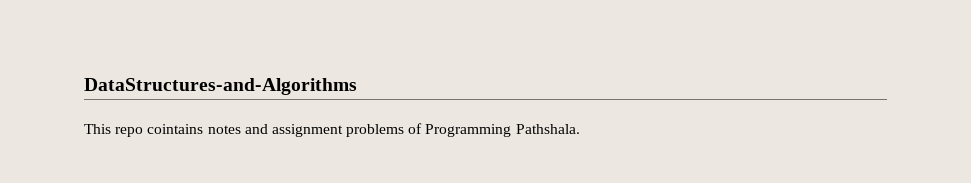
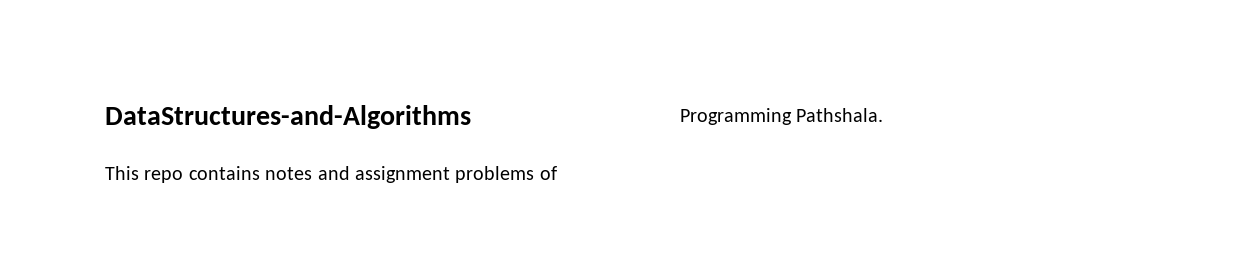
- This repo cointains notes and assignment problems of Programming Pathshala.
+ This repo contains notes and assignment problems of Programming Pathshala.

